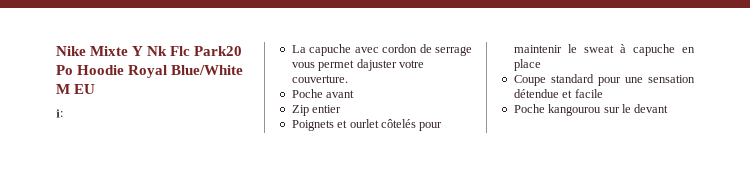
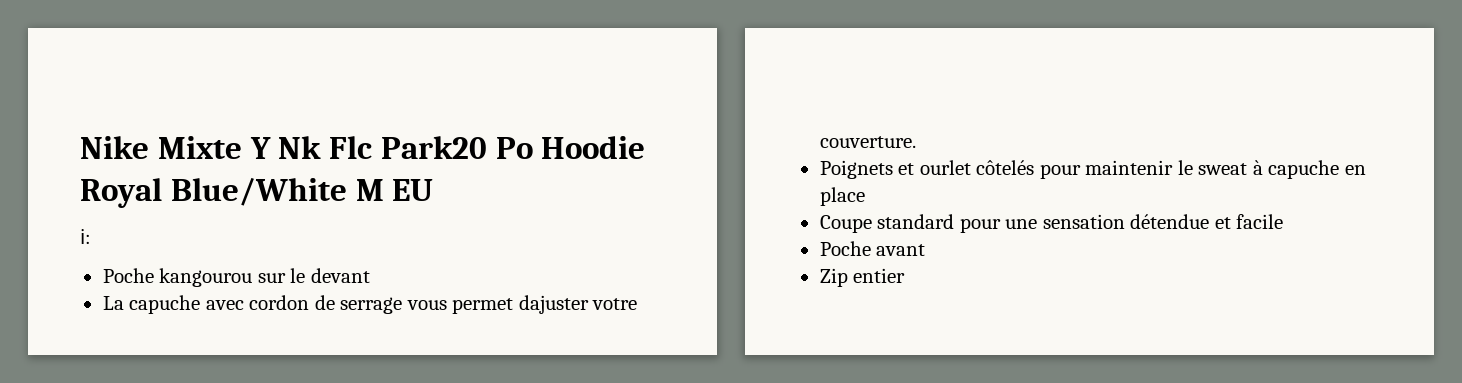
+ Poche kangourou sur le devant
- Poche avant
- Zip entier
- Poche kangourou sur le devant
+ Poche avant
+ Zip entier

